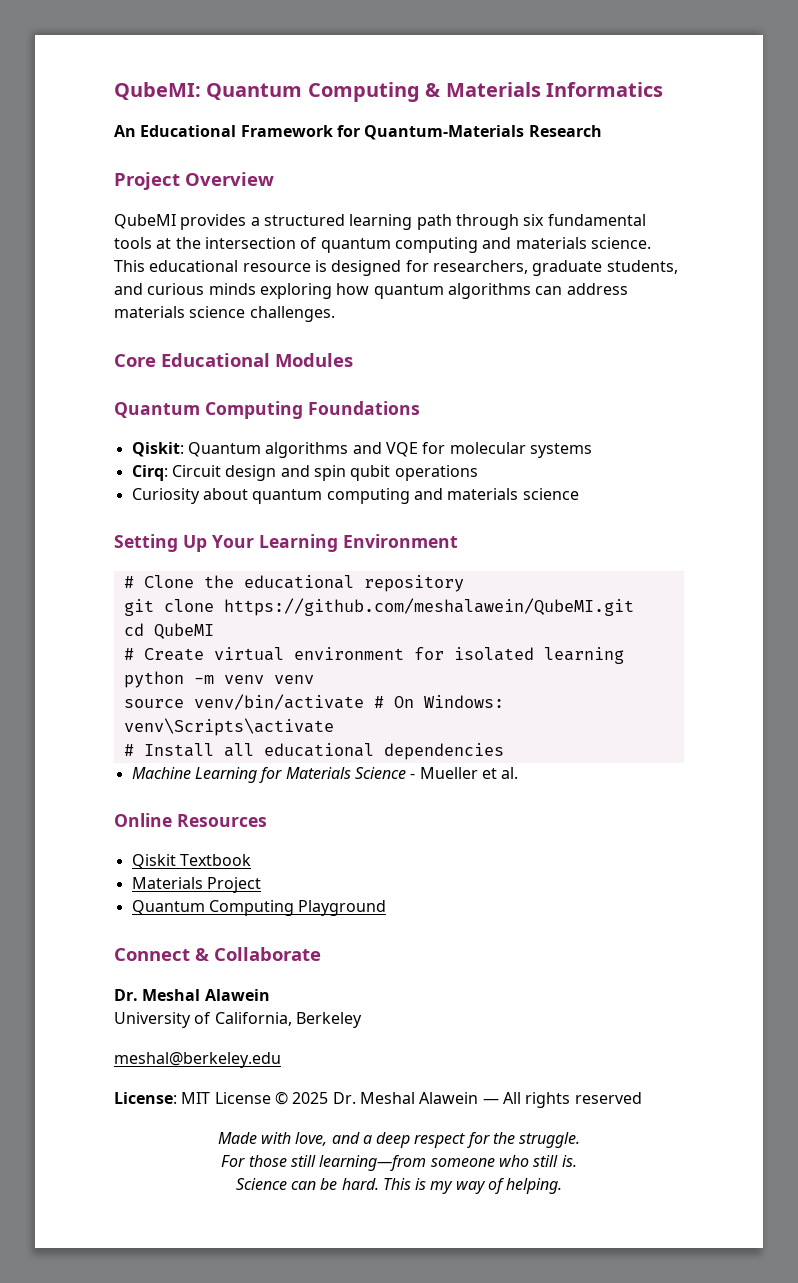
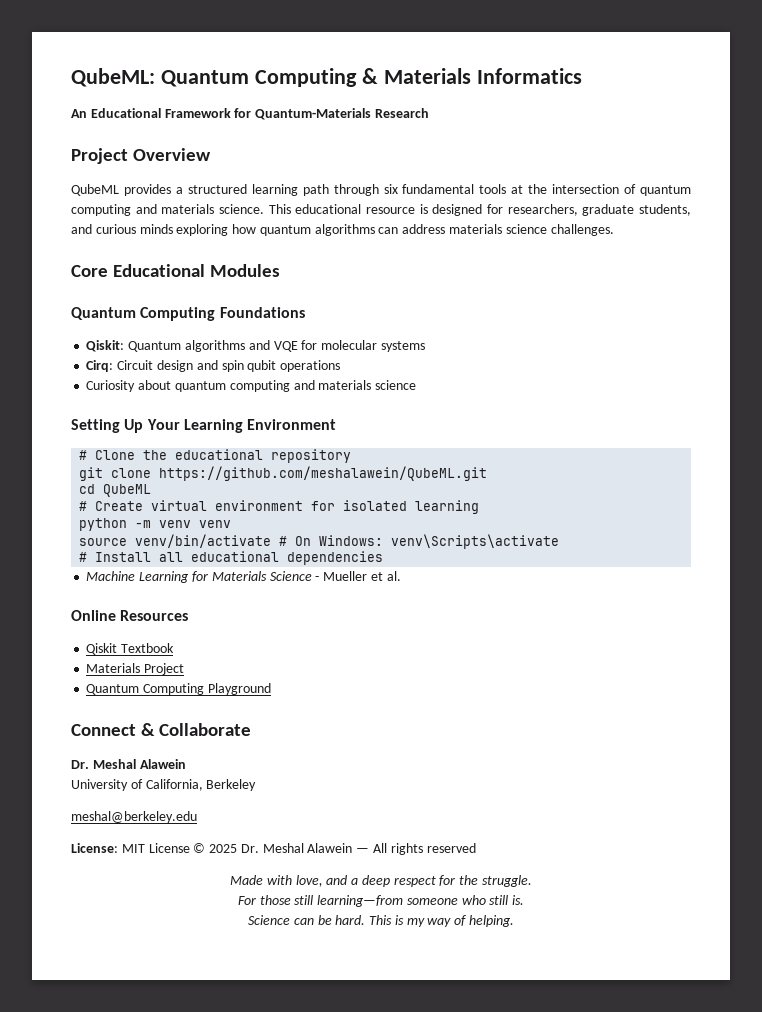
- QubeMI: Quantum Computing & Materials Informatics
+ QubeML: Quantum Computing & Materials Informatics
- QubeMI provides a structured learning path through six fundamental tools at the intersection of quantum computing and materials science.
+ QubeML provides a structured learning path through six fundamental tools at the intersection of quantum computing and materials science.
- git clone https://github.com/meshalawein/QubeMI.git
+ git clone https://github.com/meshalawein/QubeML.git
- cd QubeMI
+ cd QubeML

